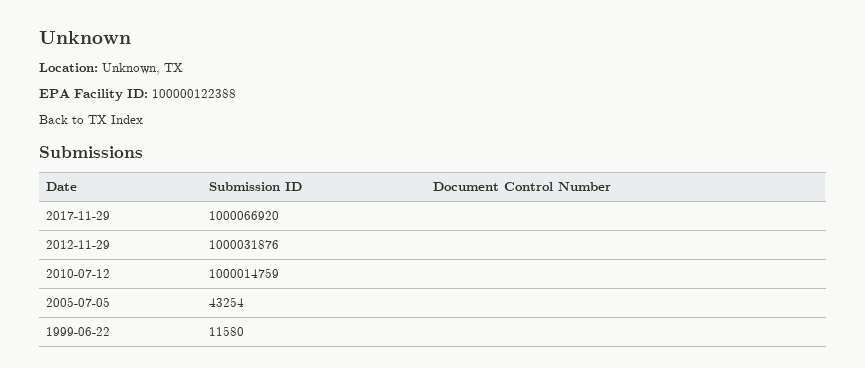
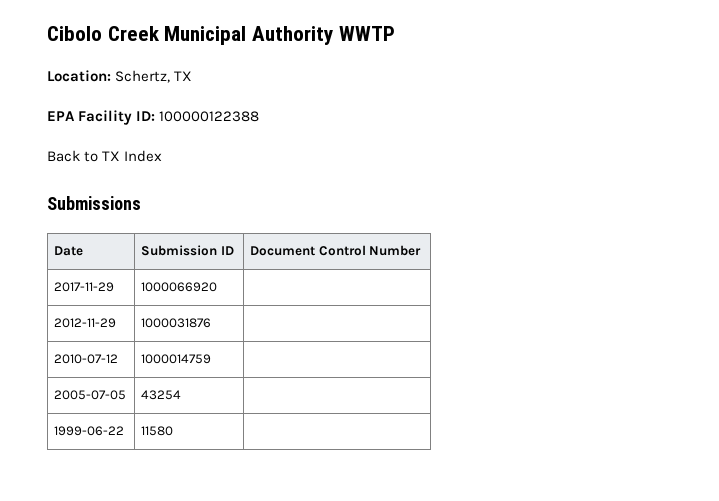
- Unknown
+ Cibolo Creek Municipal Authority WWTP
- Location: Unknown, TX
+ Location: Schertz, TX

